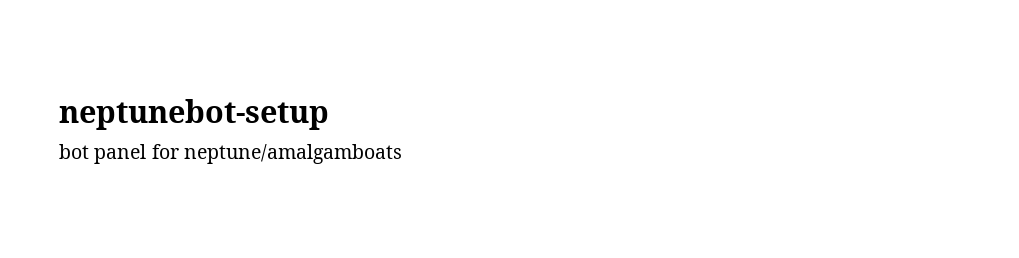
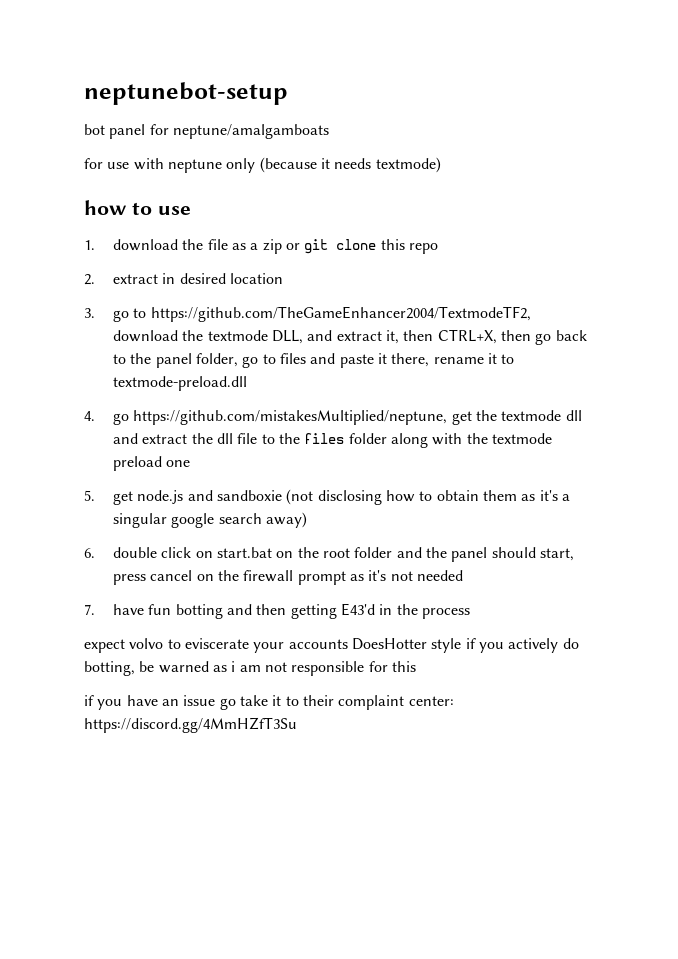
+ for use with neptune only (because it needs textmode)
+ how to use
+ 1. download the file as a zip or git clone this repo
+ 2. extract in desired location
+ 3. go to https://github.com/TheGameEnhancer2004/TextmodeTF2, download the textmode DLL, and extract it, then CTRL+X, then go back to the panel folder, go to files and paste it there, rename it to textmode-preload.dll
+ 4. go https://github.com/mistakesMultiplied/neptune, get the textmode dll and extract the dll file to the files folder along with the textmode preload one
+ 5. get node.js and sandboxie (not disclosing how to obtain them as it's a singular google search away)
+ 6. double click on start.bat on the root folder and the panel should start, press cancel on the firewall prompt as it's not needed
+ 7. have fun botting and then getting E43'd in the process
+ expect volvo to eviscerate your accounts DoesHotter style if you actively do botting, be warned as i am not responsible for this
+ if you have an issue go take it to their complaint center: https://discord.gg/4MmHZfT3Su

